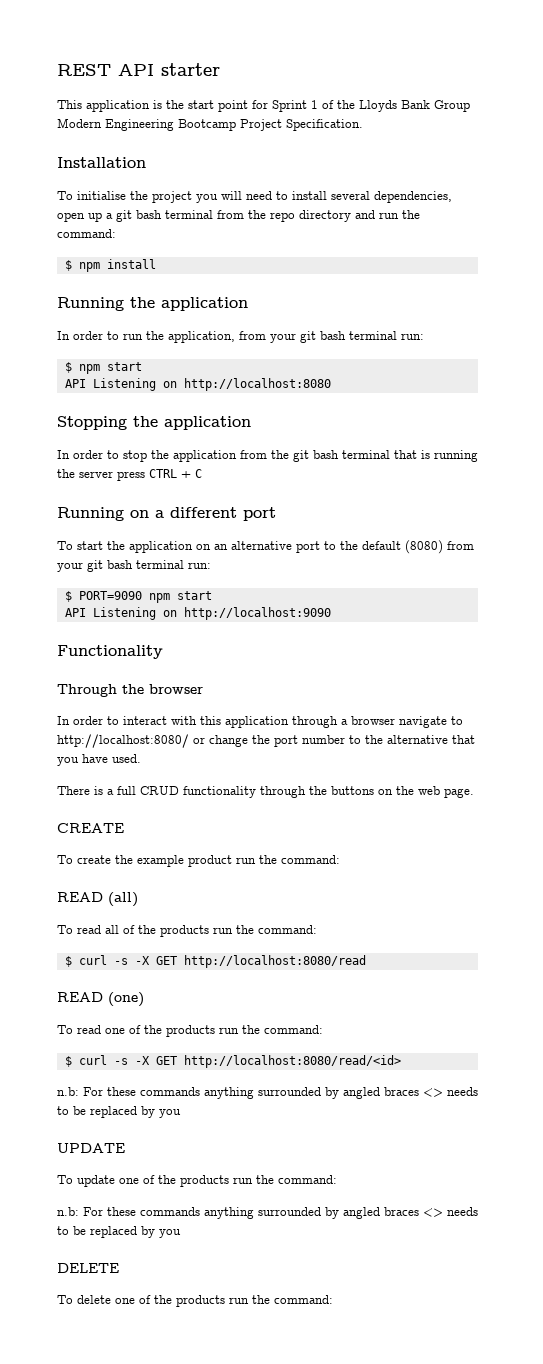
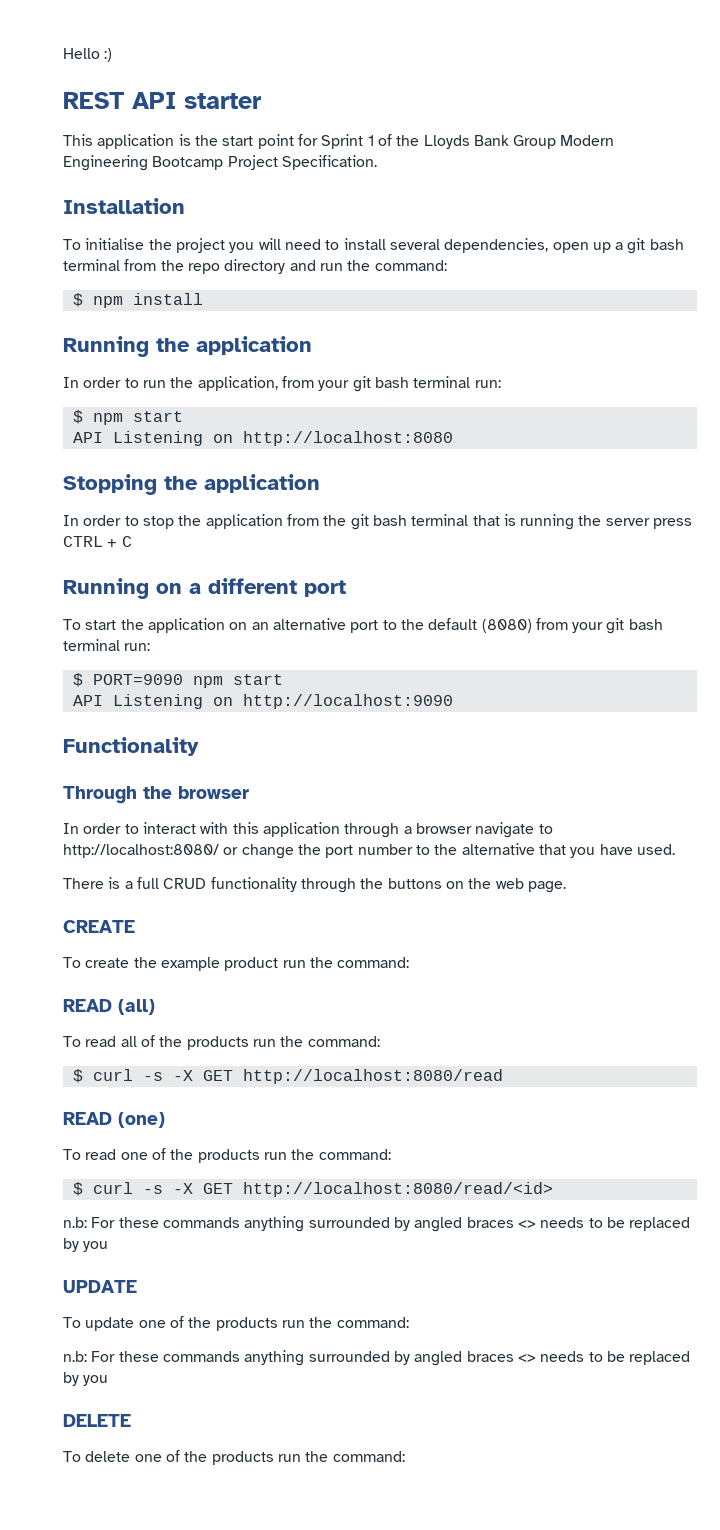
+ Hello :)

